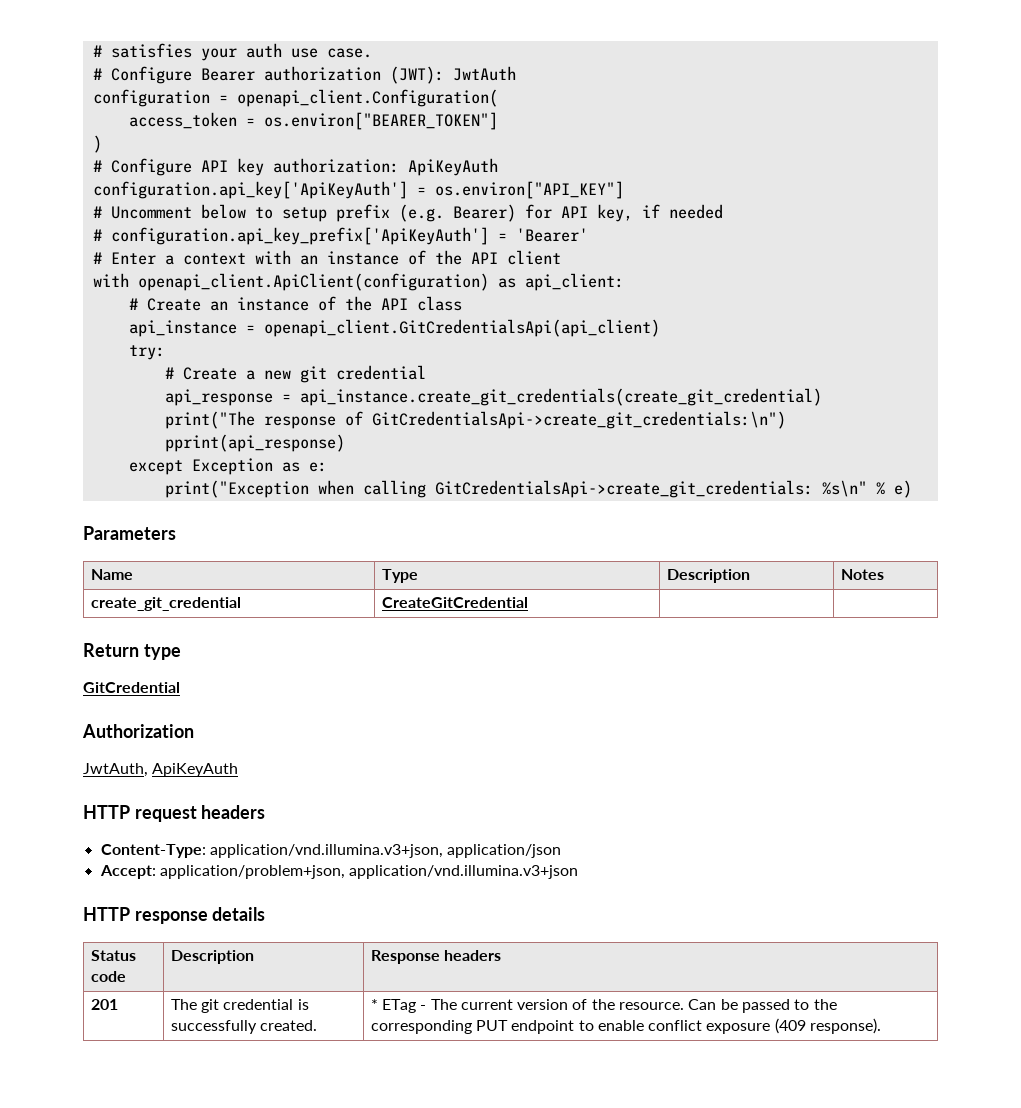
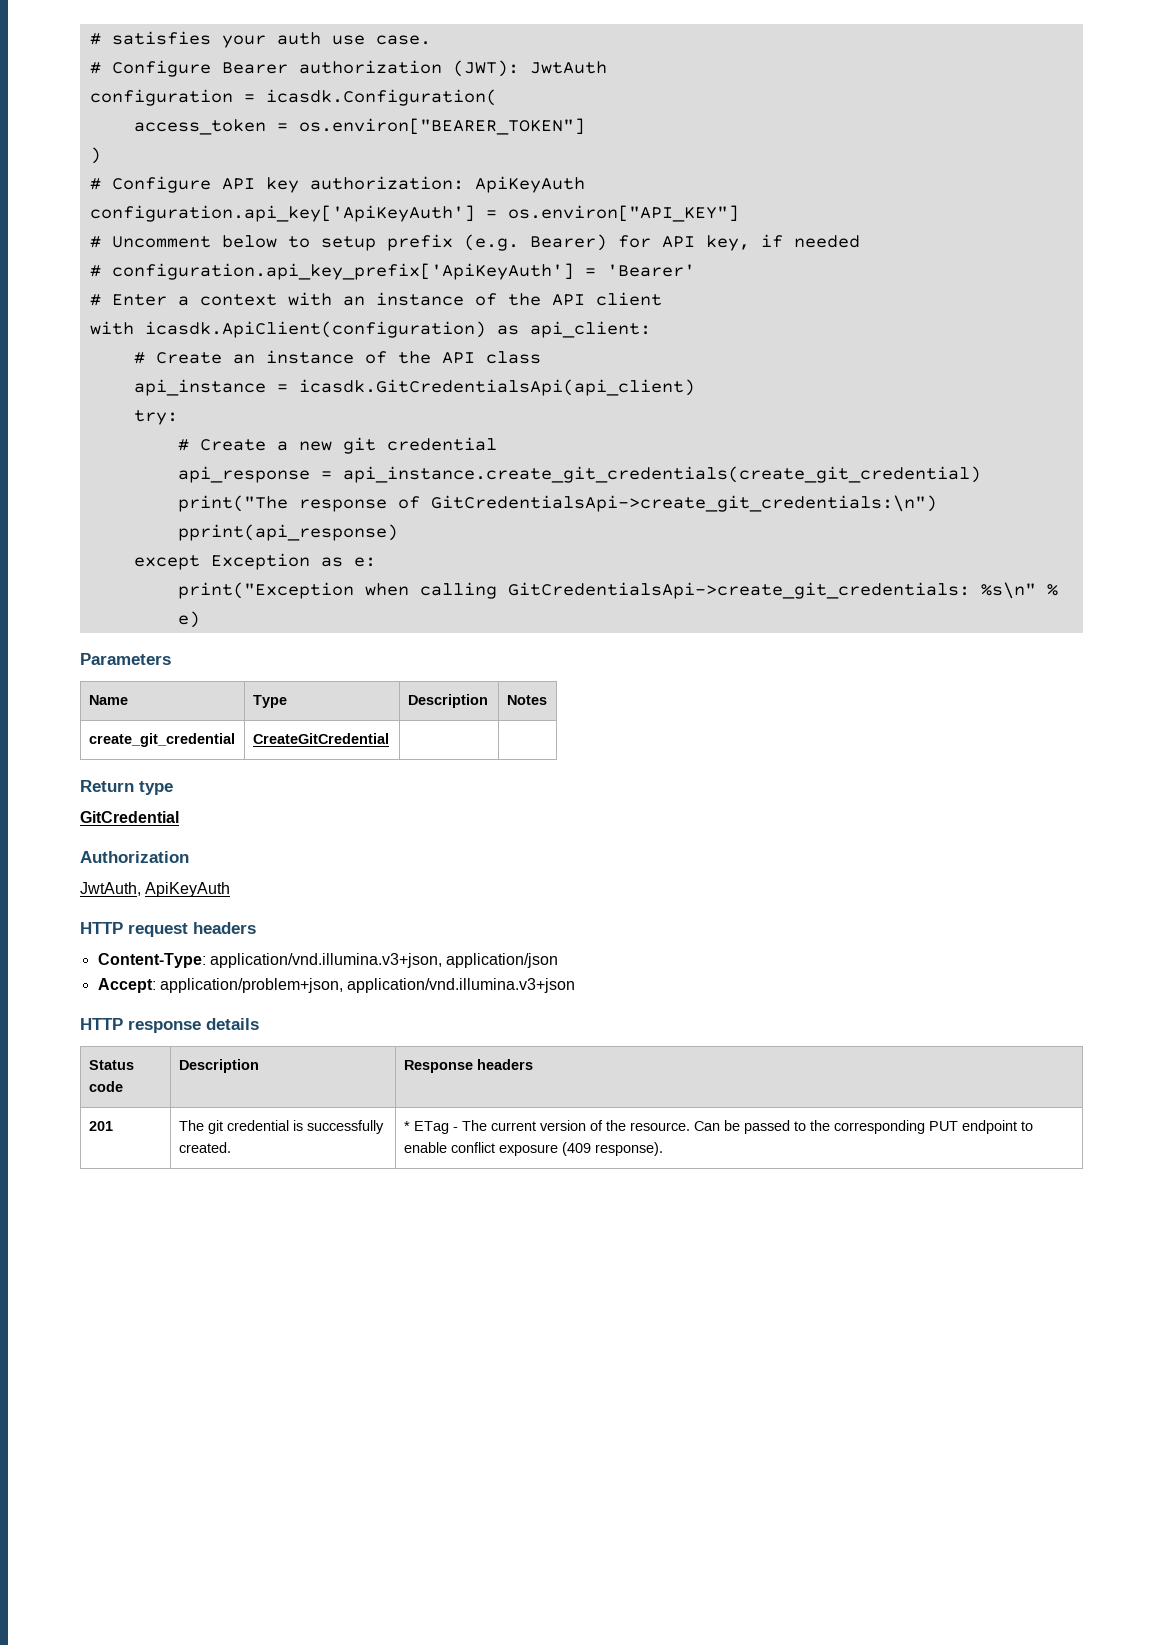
- configuration = openapi_client.Configuration(
+ configuration = icasdk.Configuration(
- with openapi_client.ApiClient(configuration) as api_client:
+ with icasdk.ApiClient(configuration) as api_client:
- api_instance = openapi_client.GitCredentialsApi(api_client)
+ api_instance = icasdk.GitCredentialsApi(api_client)

